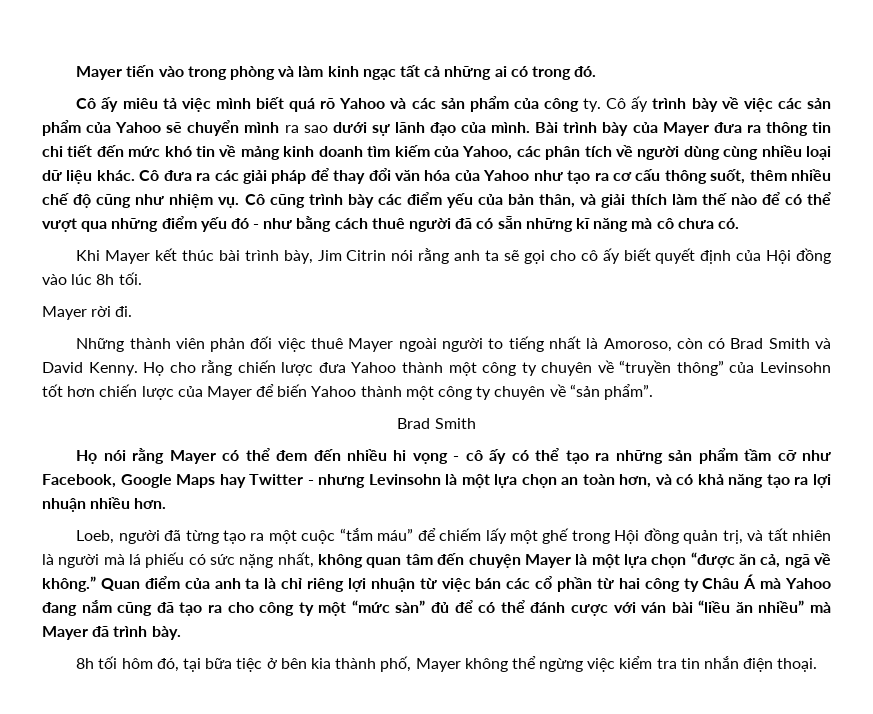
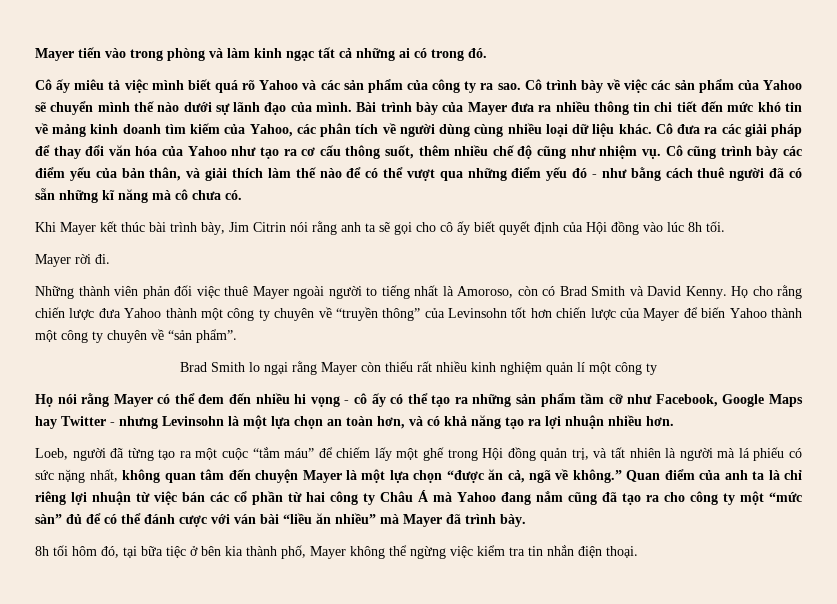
- Cô ấy miêu tả việc mình biết quá rõ Yahoo và các sản phẩm của công ty. Cô ấy trình bày về việc các sản phẩm của Yahoo sẽ chuyển mình ra sao dưới sự lãnh đạo của mình.
+ Cô ấy miêu tả việc mình biết quá rõ Yahoo và các sản phẩm của công ty ra sao. Cô trình bày về việc các sản phẩm của Yahoo sẽ chuyển mình thế nào dưới sự lãnh đạo của mình.
- Bài trình bày của Mayer đưa ra thông tin chi tiết đến mức khó tin về mảng kinh doanh tìm kiếm của Yahoo, các phân tích về người dùng cùng nhiều loại dữ liệu khác.
+ Bài trình bày của Mayer đưa ra nhiều thông tin chi tiết đến mức khó tin về mảng kinh doanh tìm kiếm của Yahoo, các phân tích về người dùng cùng nhiều loại dữ liệu khác.
  Họ cho rằng chiến lược đưa Yahoo thành một công ty chuyên về “truyền thông” của Levinsohn tốt hơn chiến lược của Mayer để biến Yahoo thành một công ty chuyên về “sản phẩm”.
- Brad Smith
+ Brad Smith lo ngại rằng Mayer còn thiếu rất nhiều kinh nghiệm quản lí một công ty

